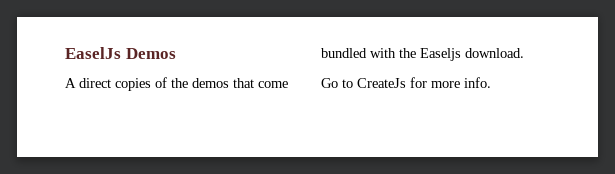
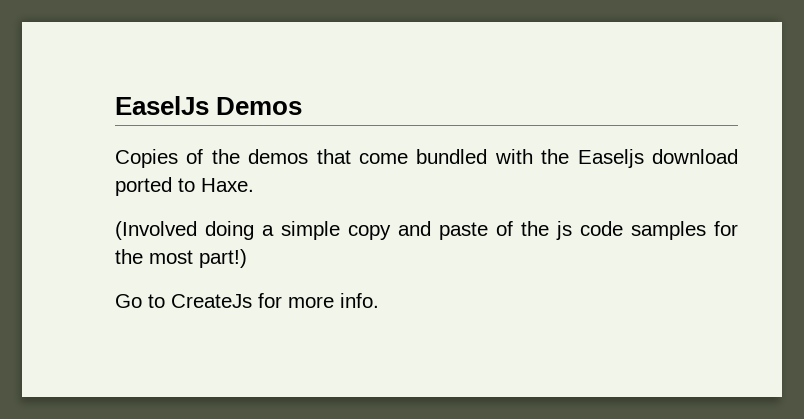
- A direct copies of the demos that come bundled with the Easeljs download.
+ Copies of the demos that come bundled with the Easeljs download ported to Haxe.
+ (Involved doing a simple copy and paste of the js code samples for the most part!)

